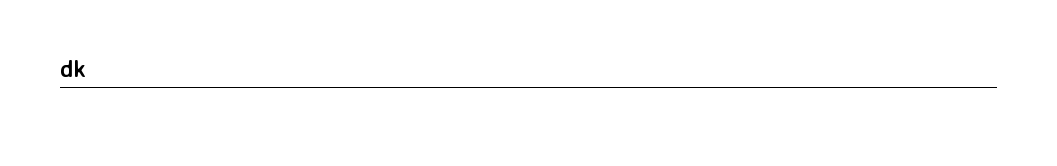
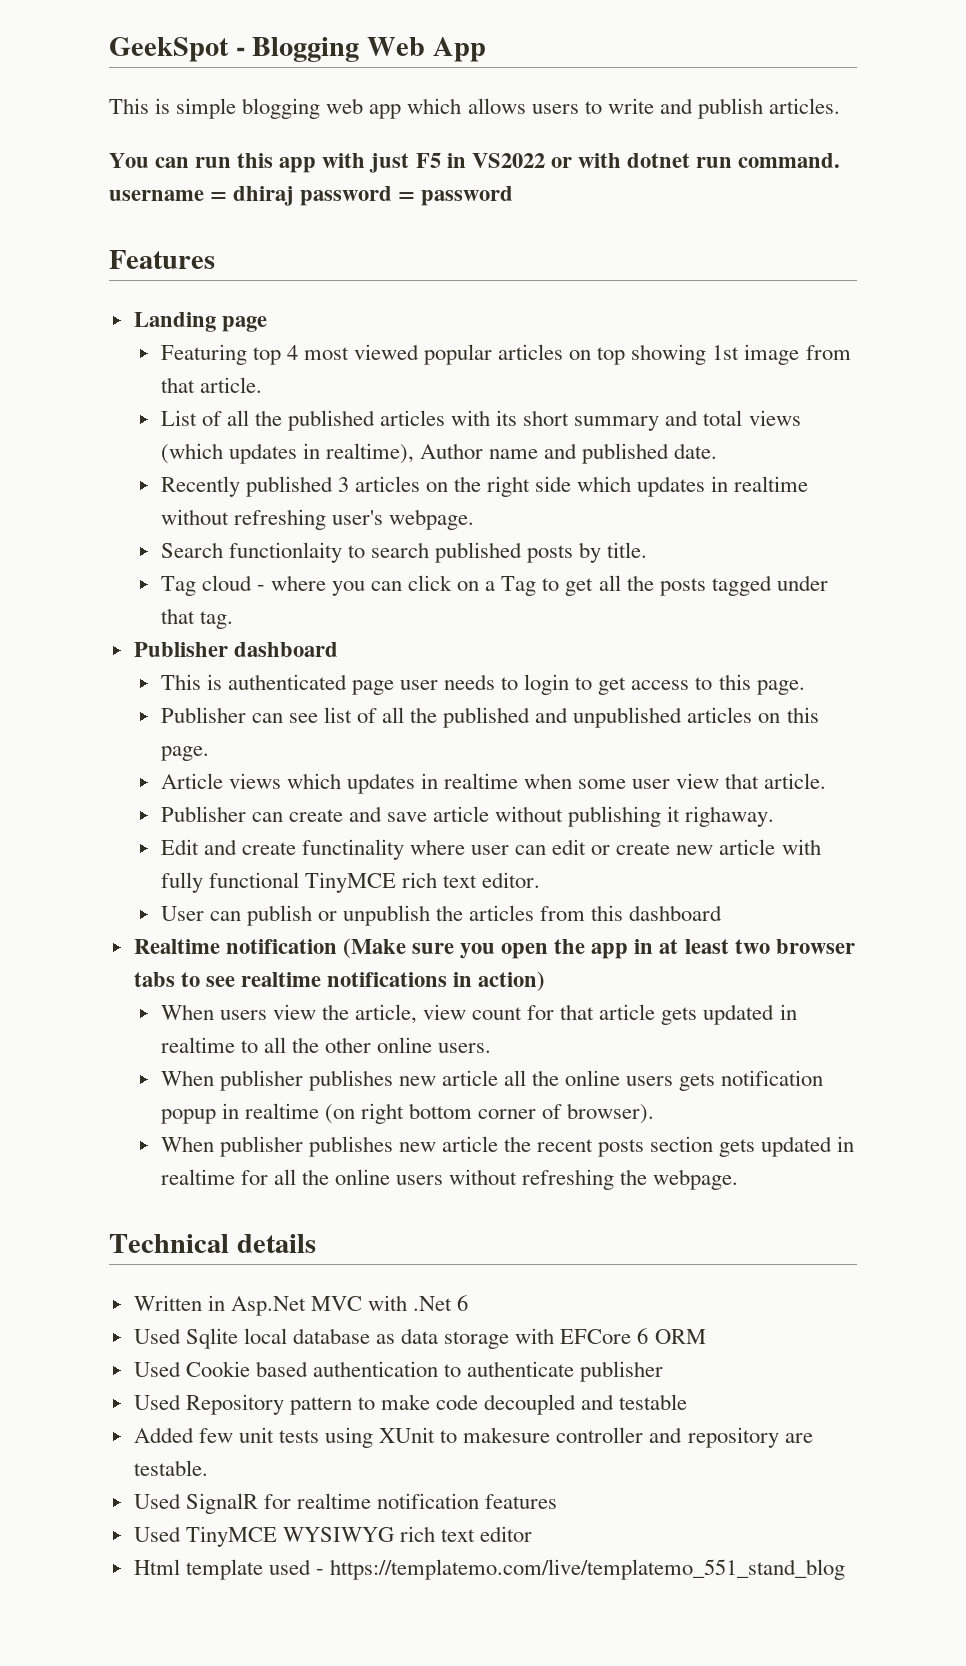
- dk
+ GeekSpot - Blogging Web App
+ This is simple blogging web app which allows users to write and publish articles.
+ You can run this app with just F5 in VS2022 or with dotnet run command. username = dhiraj password = password
+ Features
+ Landing page
+ Featuring top 4 most viewed popular articles on top showing 1st image from that article.
+ List of all the published articles with its short summary and total views (which updates in realtime), Author name and published date.
+ Recently published 3 articles on the right side which updates in realtime without refreshing user's webpage.
+ Search functionlaity to search published posts by title.
+ Tag cloud - where you can click on a Tag to get all the posts tagged under that tag.
+ Publisher dashboard
+ This is authenticated page user needs to login to get access to this page.
+ Publisher can see list of all the published and unpublished articles on this page.
+ Article views which updates in realtime when some user view that article.
+ Publisher can create and save article without publishing it righaway.
+ Edit and create functinality where user can edit or create new article with fully functional TinyMCE rich text editor.
+ User can publish or unpublish the articles from this dashboard
+ Realtime notification (Make sure you open the app in at least two browser tabs to see realtime notifications in action)
+ When users view the article, view count for that article gets updated in realtime to all the other online users.
+ When publisher publishes new article all the online users gets notification popup in realtime (on right bottom corner of browser).
+ When publisher publishes new article the recent posts section gets updated in realtime for all the online users without refreshing the webpage.
+ Technical details
+ Written in Asp.Net MVC with .Net 6
+ Used Sqlite local database as data storage with EFCore 6 ORM
+ Used Cookie based authentication to authenticate publisher
+ Used Repository pattern to make code decoupled and testable
+ Added few unit tests using XUnit to makesure controller and repository are testable.
+ Used SignalR for realtime notification features
+ Used TinyMCE WYSIWYG rich text editor
+ Html template used - https://templatemo.com/live/templatemo_551_stand_blog

